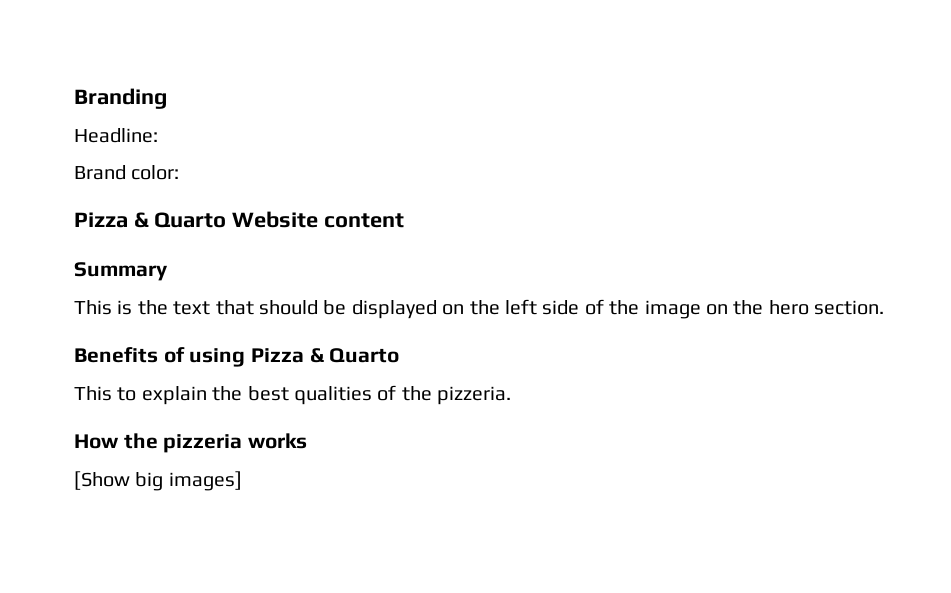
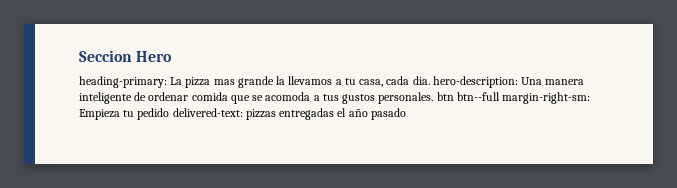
- Branding
- Headline:
- Brand color:
- Pizza & Quarto Website content
- Summary
- This is the text that should be displayed on the left side of the image on the hero section.
- Benefits of using Pizza & Quarto
- This to explain the best qualities of the pizzeria.
- How the pizzeria works
- [Show big images]
+ Seccion Hero
+ heading-primary: La pizza mas grande la llevamos a tu casa, cada dia. hero-description: Una manera inteligente de ordenar comida que se acomoda a tus gustos personales. btn btn--full margin-right-sm: Empieza tu pedido delivered-text: pizzas entregadas el año pasado

